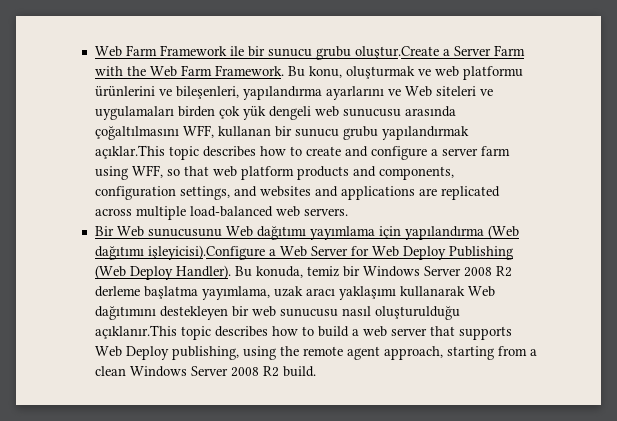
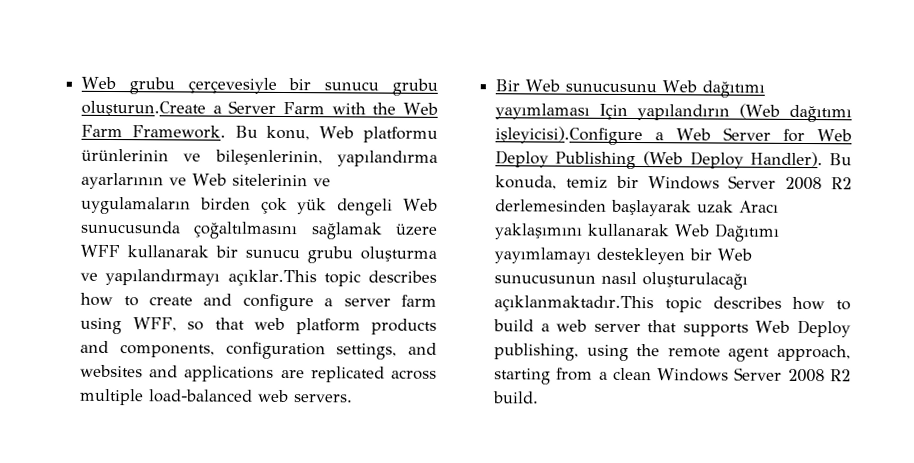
- Web Farm Framework ile bir sunucu grubu oluştur.Create a Server Farm with the Web Farm Framework.
+ Web grubu çerçevesiyle bir sunucu grubu oluşturun.Create a Server Farm with the Web Farm Framework.
- Bu konu, oluşturmak ve web platformu ürünlerini ve bileşenleri, yapılandırma ayarlarını ve Web siteleri ve uygulamaları birden çok yük dengeli web sunucusu arasında çoğaltılmasını WFF, kullanan bir sunucu grubu yapılandırmak açıklar.This topic describes how to create and configure a server farm using WFF, so that web platform products and components, configuration settings, and websites and applications are replicated across multiple load-balanced web servers.
+ Bu konu, Web platformu ürünlerinin ve bileşenlerinin, yapılandırma ayarlarının ve Web sitelerinin ve uygulamaların birden çok yük dengeli Web sunucusunda çoğaltılmasını sağlamak üzere WFF kullanarak bir sunucu grubu oluşturma ve yapılandırmayı açıklar.This topic describes how to create and configure a server farm using WFF, so that web platform products and components, configuration settings, and websites and applications are replicated across multiple load-balanced web servers.
- Bir Web sunucusunu Web dağıtımı yayımlama için yapılandırma (Web dağıtımı işleyicisi).Configure a Web Server for Web Deploy Publishing (Web Deploy Handler).
+ Bir Web sunucusunu Web dağıtımı yayımlaması Için yapılandırın (Web dağıtımı işleyicisi).Configure a Web Server for Web Deploy Publishing (Web Deploy Handler).
- Bu konuda, temiz bir Windows Server 2008 R2 derleme başlatma yayımlama, uzak aracı yaklaşımı kullanarak Web dağıtımını destekleyen bir web sunucusu nasıl oluşturulduğu açıklanır.This topic describes how to build a web server that supports Web Deploy publishing, using the remote agent approach, starting from a clean Windows Server 2008 R2 build.
+ Bu konuda, temiz bir Windows Server 2008 R2 derlemesinden başlayarak uzak Aracı yaklaşımını kullanarak Web Dağıtımı yayımlamayı destekleyen bir Web sunucusunun nasıl oluşturulacağı açıklanmaktadır.This topic describes how to build a web server that supports Web Deploy publishing, using the remote agent approach, starting from a clean Windows Server 2008 R2 build.

